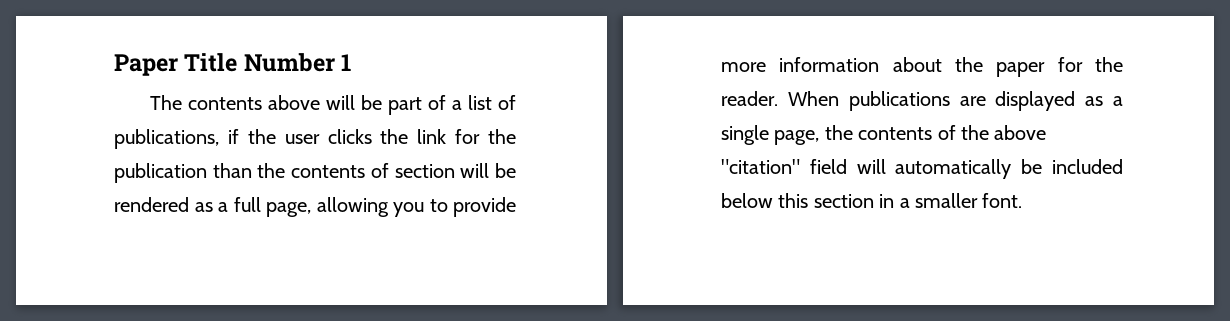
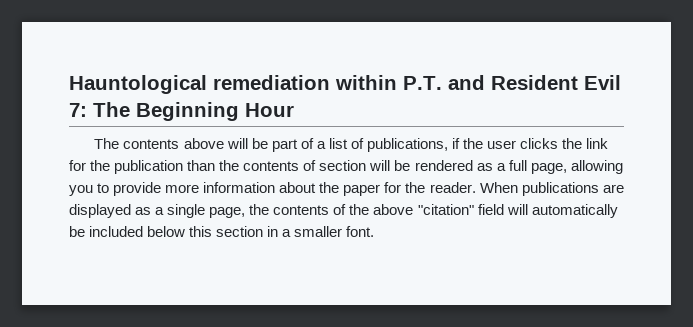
- Paper Title Number 1
+ Hauntological remediation within P.T. and Resident Evil 7: The Beginning Hour

